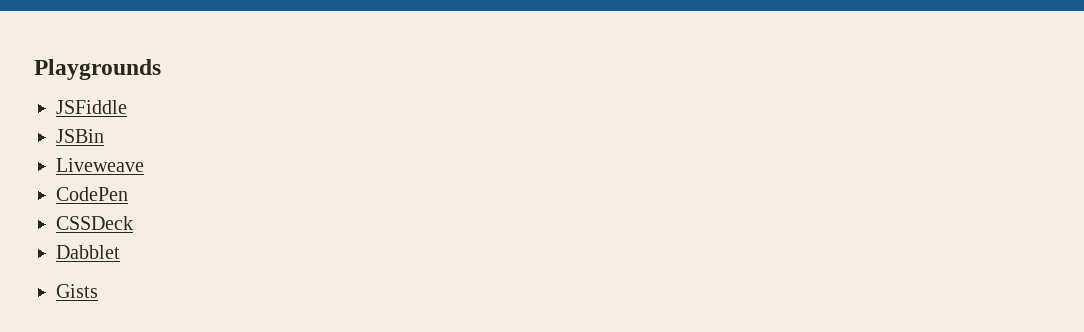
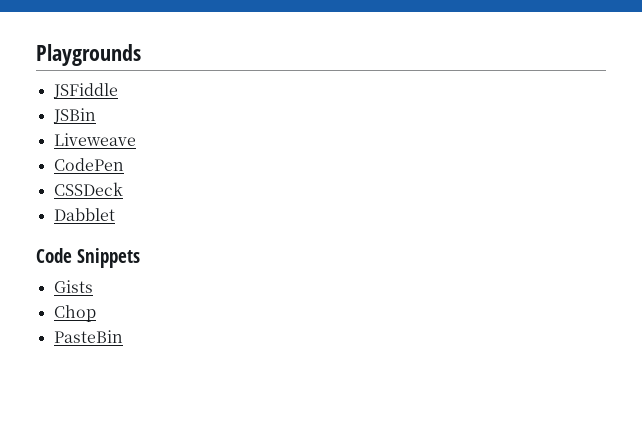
+ Code Snippets
+ Chop
+ PasteBin

